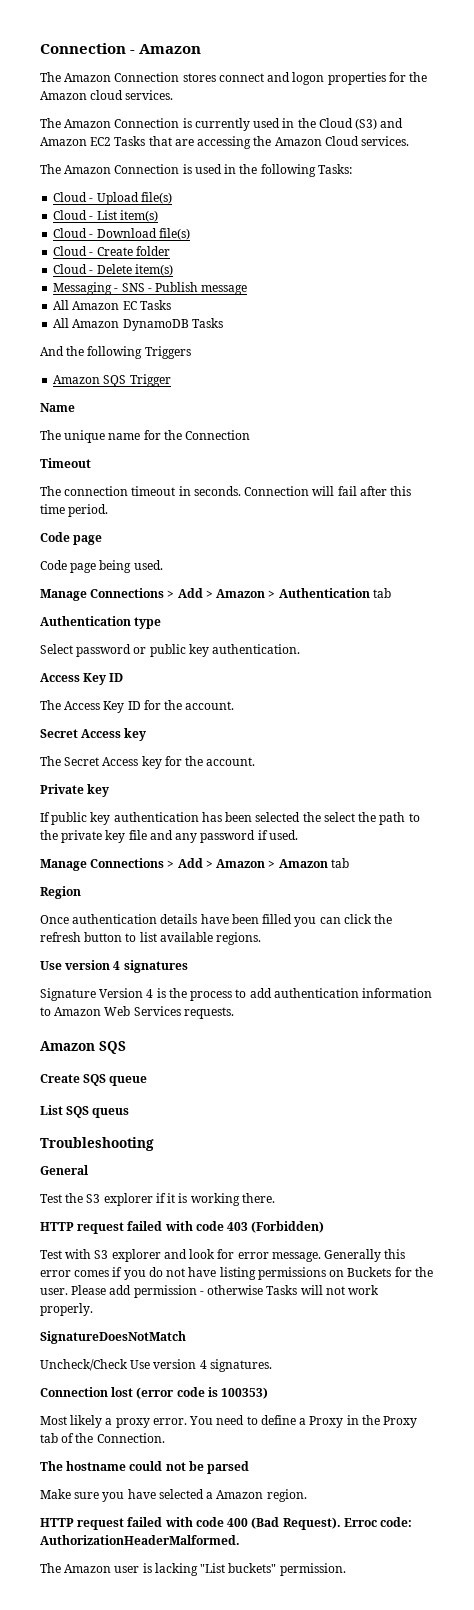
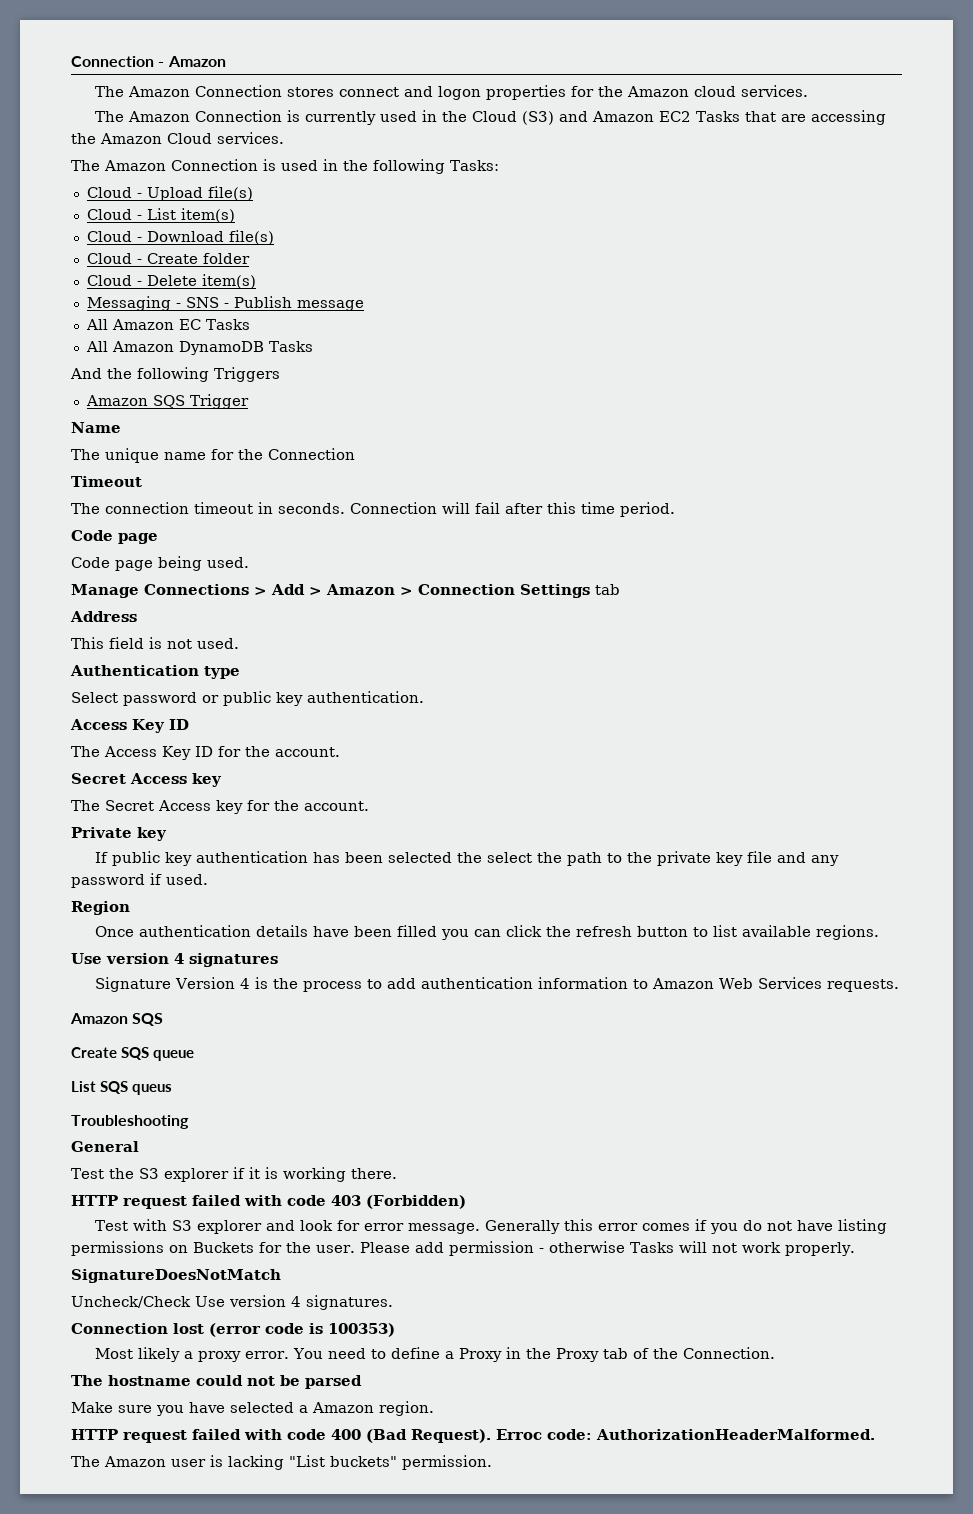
- Manage Connections > Add > Amazon > Authentication tab
+ Manage Connections > Add > Amazon > Connection Settings tab
+ Address
+ This field is not used.
- Manage Connections > Add > Amazon > Amazon tab

